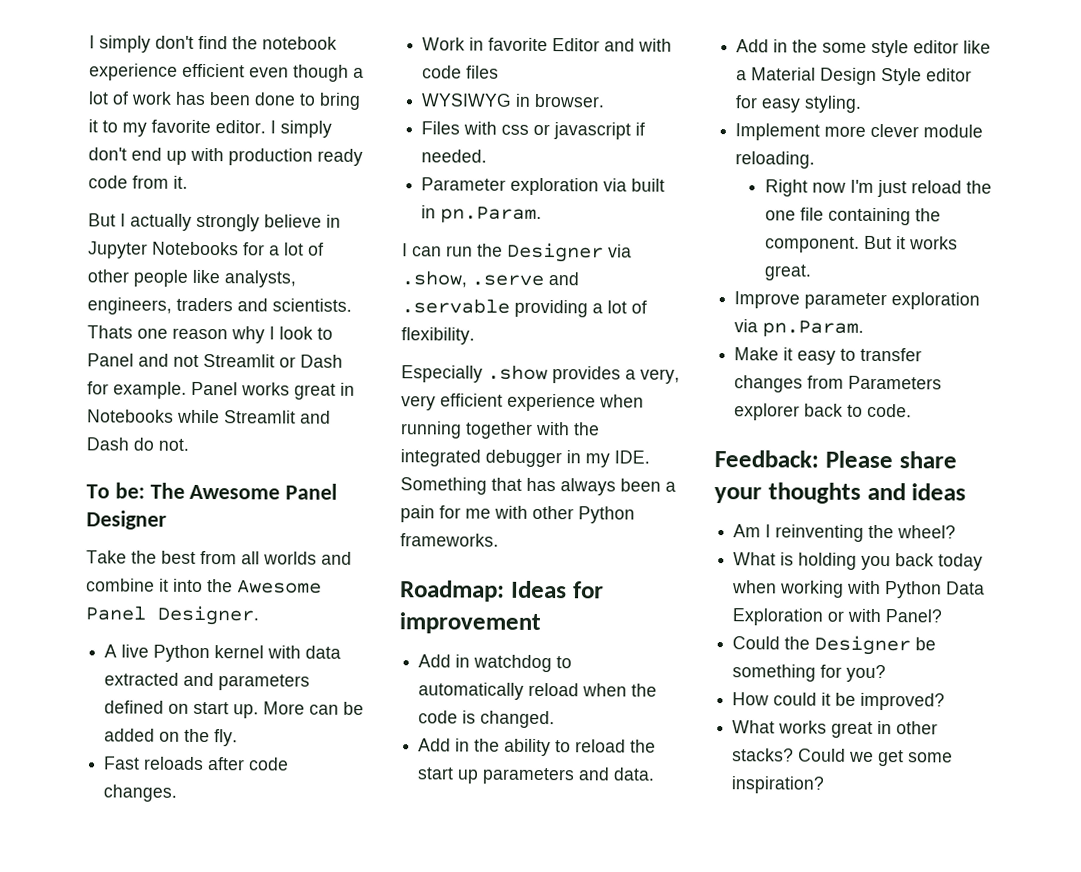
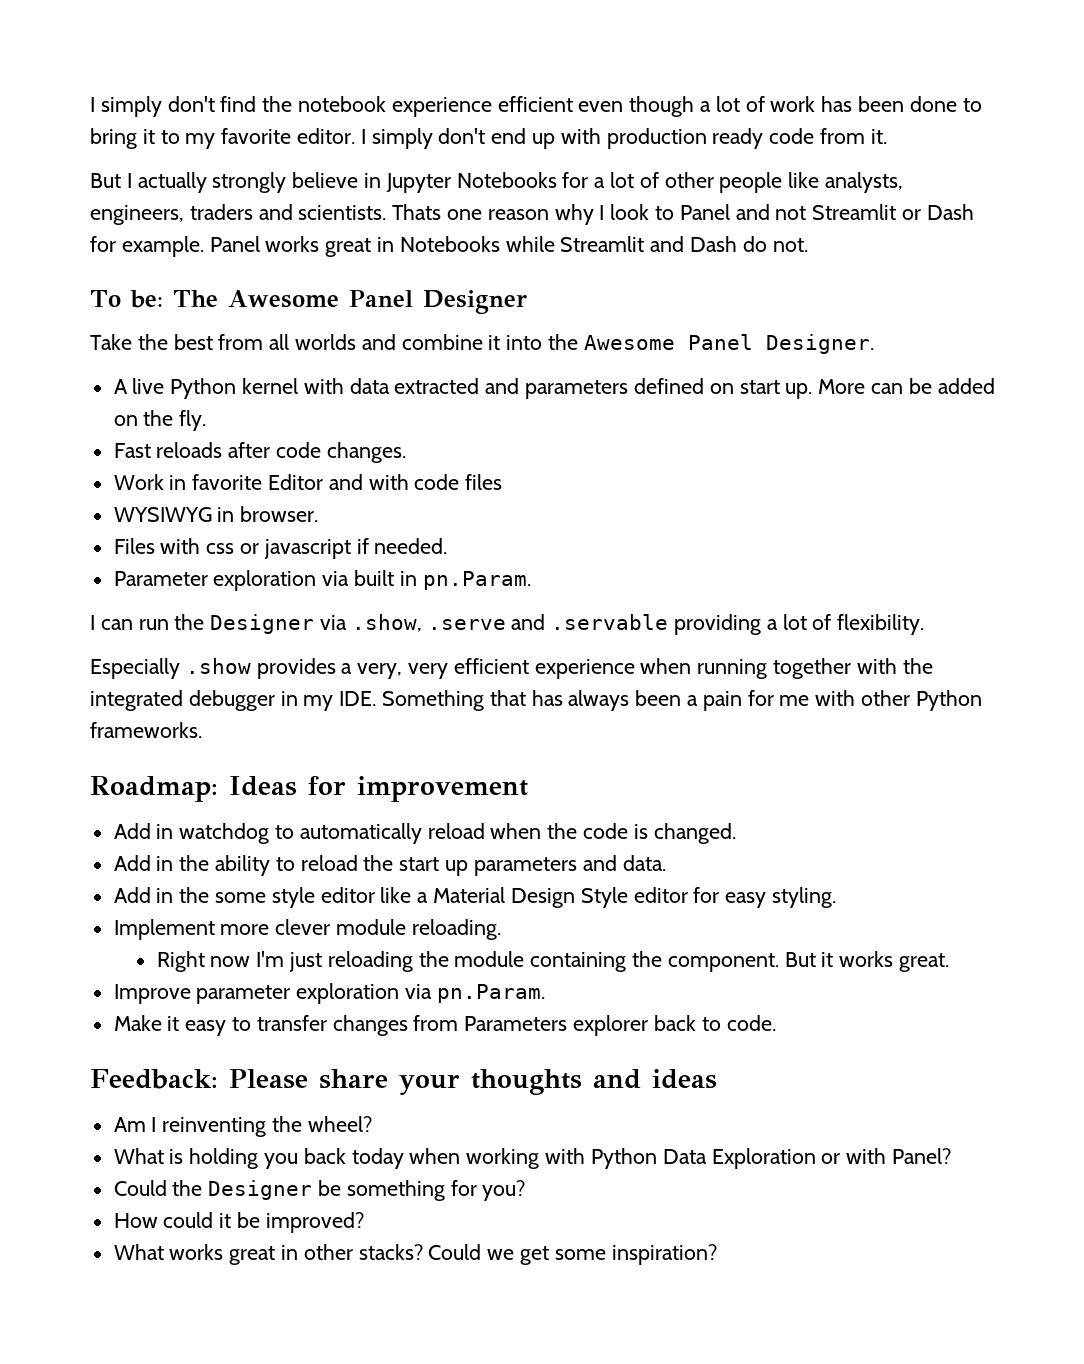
- Right now I'm just reload the one file containing the component.
+ Right now I'm just reloading the module containing the component.

